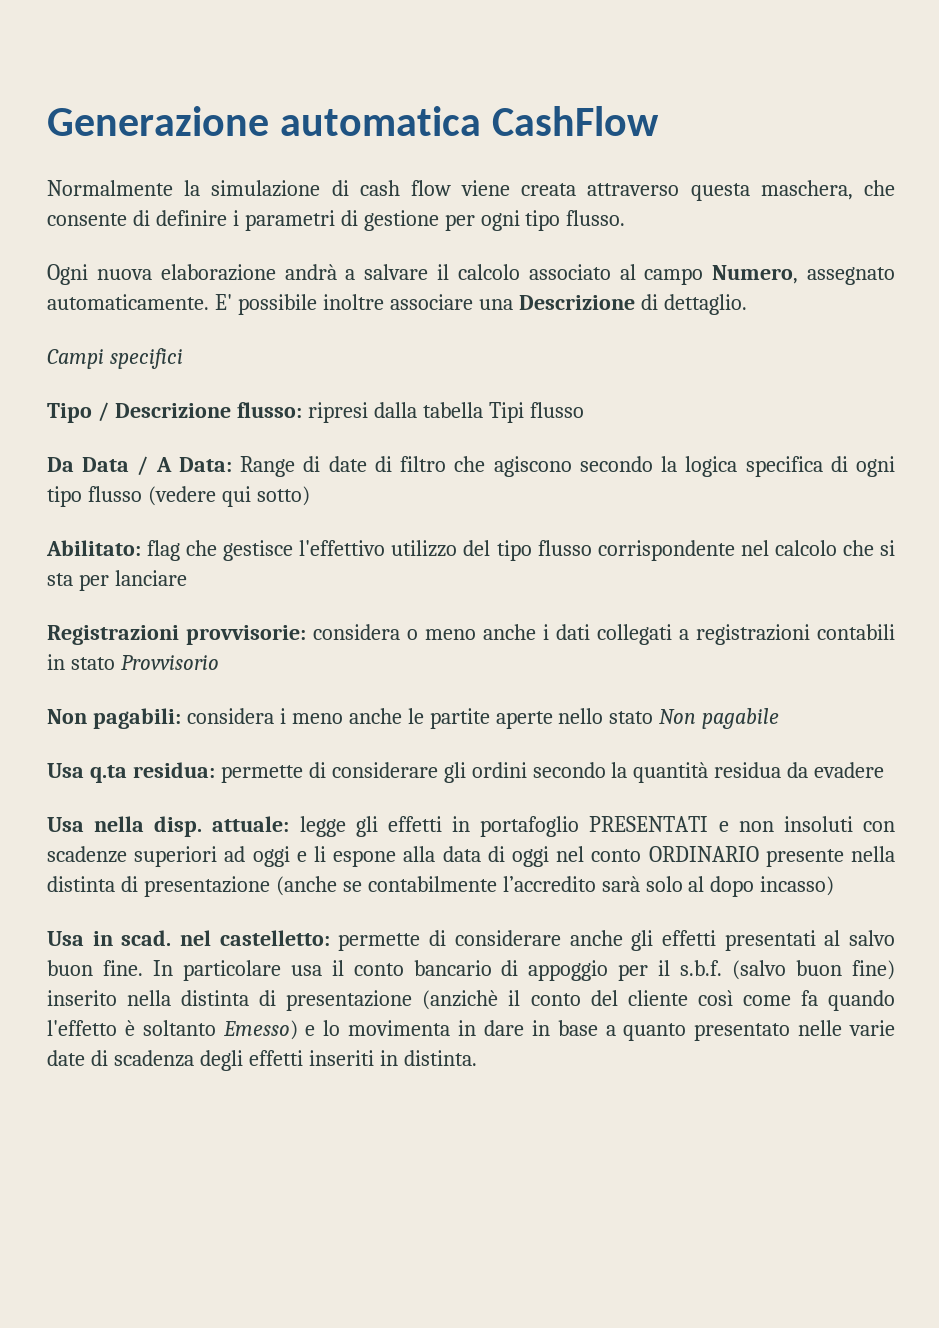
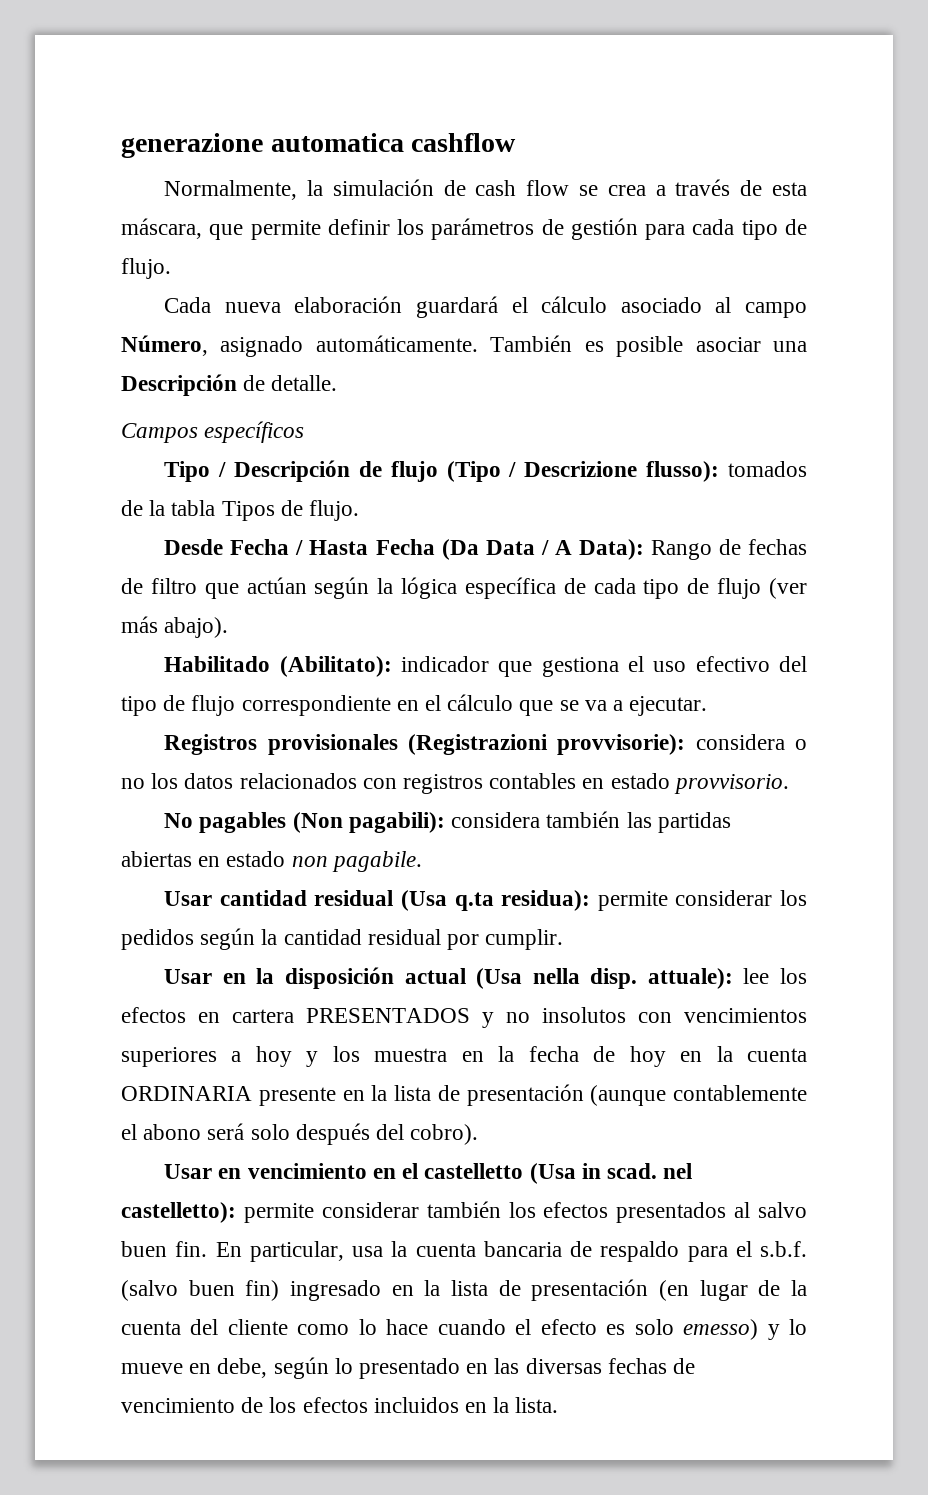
- Generazione automatica CashFlow
- Normalmente la simulazione di cash flow viene creata attraverso questa maschera, che consente di definire i parametri di gestione per ogni tipo flusso.
- Ogni nuova elaborazione andrà a salvare il calcolo associato al campo Numero, assegnato automaticamente. E' possibile inoltre associare una Descrizione di dettaglio.
- Campi specifici
- Tipo / Descrizione flusso: ripresi dalla tabella Tipi flusso
- Da Data / A Data: Range di date di filtro che agiscono secondo la logica specifica di ogni tipo flusso (vedere qui sotto)
- Abilitato: flag che gestisce l'effettivo utilizzo del tipo flusso corrispondente nel calcolo che si sta per lanciare
- Registrazioni provvisorie: considera o meno anche i dati collegati a registrazioni contabili in stato Provvisorio
- Non pagabili: considera i meno anche le partite aperte nello stato Non pagabile
- Usa q.ta residua: permette di considerare gli ordini secondo la quantità residua da evadere
- Usa nella disp. attuale: legge gli effetti in portafoglio PRESENTATI e non insoluti con scadenze superiori ad oggi e li espone alla data di oggi nel conto ORDINARIO presente nella distinta di presentazione (anche se contabilmente l’accredito sarà solo al dopo incasso)
- Usa in scad. nel castelletto: permette di considerare anche gli effetti presentati al salvo buon fine. In particolare usa il conto bancario di appoggio per il s.b.f. (salvo buon fine) inserito nella distinta di presentazione (anzichè il conto del cliente così come fa quando l'effetto è soltanto Emesso) e lo movimenta in dare in base a quanto presentato nelle varie date di scadenza degli effetti inseriti in distinta.
+ generazione automatica cashflow
+ Normalmente, la simulación de cash flow se crea a través de esta máscara, que permite definir los parámetros de gestión para cada tipo de flujo.
+ Cada nueva elaboración guardará el cálculo asociado al campo Número, asignado automáticamente. También es posible asociar una Descripción de detalle.
+ Campos específicos
+ Tipo / Descripción de flujo (Tipo / Descrizione flusso): tomados de la tabla Tipos de flujo.
+ Desde Fecha / Hasta Fecha (Da Data / A Data): Rango de fechas de filtro que actúan según la lógica específica de cada tipo de flujo (ver más abajo).
+ Habilitado (Abilitato): indicador que gestiona el uso efectivo del tipo de flujo correspondiente en el cálculo que se va a ejecutar.
+ Registros provisionales (Registrazioni provvisorie): considera o no los datos relacionados con registros contables en estado provvisorio.
+ No pagables (Non pagabili): considera también las partidas abiertas en estado non pagabile.
+ Usar cantidad residual (Usa q.ta residua): permite considerar los pedidos según la cantidad residual por cumplir.
+ Usar en la disposición actual (Usa nella disp. attuale): lee los efectos en cartera PRESENTADOS y no insolutos con vencimientos superiores a hoy y los muestra en la fecha de hoy en la cuenta ORDINARIA presente en la lista de presentación (aunque contablemente el abono será solo después del cobro).
+ Usar en vencimiento en el castelletto (Usa in scad. nel castelletto): permite considerar también los efectos presentados al salvo buen fin. En particular, usa la cuenta bancaria de respaldo para el s.b.f. (salvo buen fin) ingresado en la lista de presentación (en lugar de la cuenta del cliente como lo hace cuando el efecto es solo emesso) y lo mueve en debe, según lo presentado en las diversas fechas de vencimiento de los efectos incluidos en la lista.

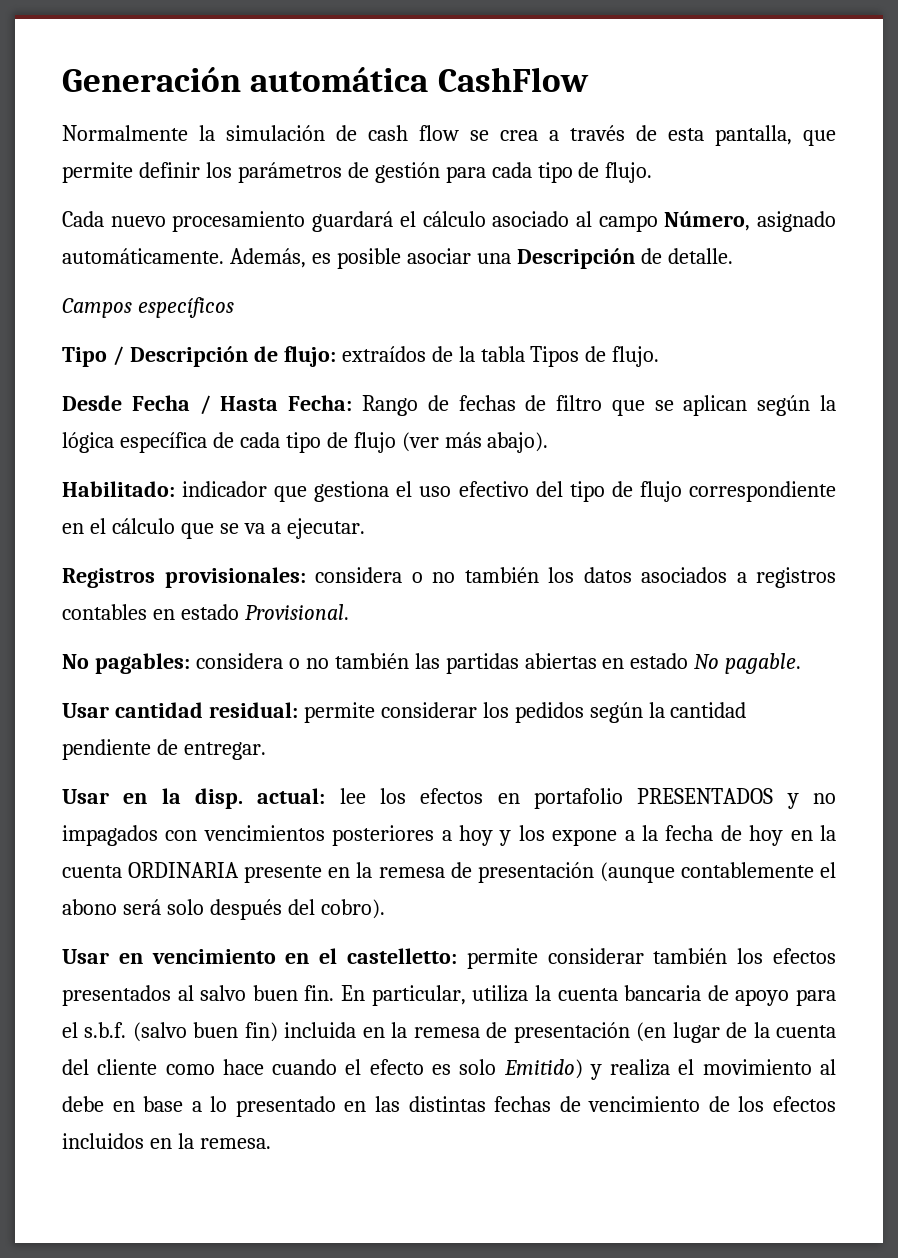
- generazione automatica cashflow
- Normalmente, la simulación de cash flow se crea a través de esta máscara, que permite definir los parámetros de gestión para cada tipo de flujo.
+ Generación automática CashFlow
+ Normalmente la simulación de cash flow se crea a través de esta pantalla, que permite definir los parámetros de gestión para cada tipo de flujo.
- Cada nueva elaboración guardará el cálculo asociado al campo Número, asignado automáticamente.
+ Cada nuevo procesamiento guardará el cálculo asociado al campo Número, asignado automáticamente.
- También es posible asociar una Descripción de detalle.
+ Además, es posible asociar una Descripción de detalle.
- Tipo / Descripción de flujo (Tipo / Descrizione flusso): tomados de la tabla Tipos de flujo.
+ Tipo / Descripción de flujo: extraídos de la tabla Tipos de flujo.
- Desde Fecha / Hasta Fecha (Da Data / A Data): Rango de fechas de filtro que actúan según la lógica específica de cada tipo de flujo (ver más abajo).
+ Desde Fecha / Hasta Fecha: Rango de fechas de filtro que se aplican según la lógica específica de cada tipo de flujo (ver más abajo).
- Habilitado (Abilitato): indicador que gestiona el uso efectivo del tipo de flujo correspondiente en el cálculo que se va a ejecutar.
+ Habilitado: indicador que gestiona el uso efectivo del tipo de flujo correspondiente en el cálculo que se va a ejecutar.
- Registros provisionales (Registrazioni provvisorie): considera o no los datos relacionados con registros contables en estado provvisorio.
- No pagables (Non pagabili): considera también las partidas abiertas en estado non pagabile.
+ Registros provisionales: considera o no también los datos asociados a registros contables en estado Provisional.
+ No pagables: considera o no también las partidas abiertas en estado No pagable.
- Usar cantidad residual (Usa q.ta residua): permite considerar los pedidos según la cantidad residual por cumplir.
+ Usar cantidad residual: permite considerar los pedidos según la cantidad pendiente de entregar.
- Usar en la disposición actual (Usa nella disp. attuale): lee los efectos en cartera PRESENTADOS y no insolutos con vencimientos superiores a hoy y los muestra en la fecha de hoy en la cuenta ORDINARIA presente en la lista de presentación (aunque contablemente el abono será solo después del cobro).
+ Usar en la disp. actual: lee los efectos en portafolio PRESENTADOS y no impagados con vencimientos posteriores a hoy y los expone a la fecha de hoy en la cuenta ORDINARIA presente en la remesa de presentación (aunque contablemente el abono será solo después del cobro).
- Usar en vencimiento en el castelletto (Usa in scad. nel castelletto): permite considerar también los efectos presentados al salvo buen fin.
+ Usar en vencimiento en el castelletto: permite considerar también los efectos presentados al salvo buen fin.
- En particular, usa la cuenta bancaria de respaldo para el s.b.f. (salvo buen fin) ingresado en la lista de presentación (en lugar de la cuenta del cliente como lo hace cuando el efecto es solo emesso) y lo mueve en debe, según lo presentado en las diversas fechas de vencimiento de los efectos incluidos en la lista.
+ En particular, utiliza la cuenta bancaria de apoyo para el s.b.f. (salvo buen fin) incluida en la remesa de presentación (en lugar de la cuenta del cliente como hace cuando el efecto es solo Emitido) y realiza el movimiento al debe en base a lo presentado en las distintas fechas de vencimiento de los efectos incluidos en la remesa.

